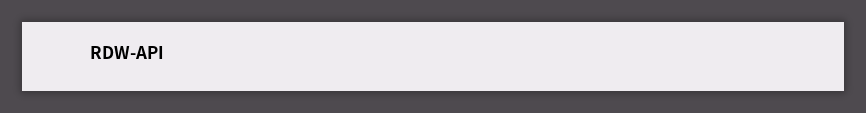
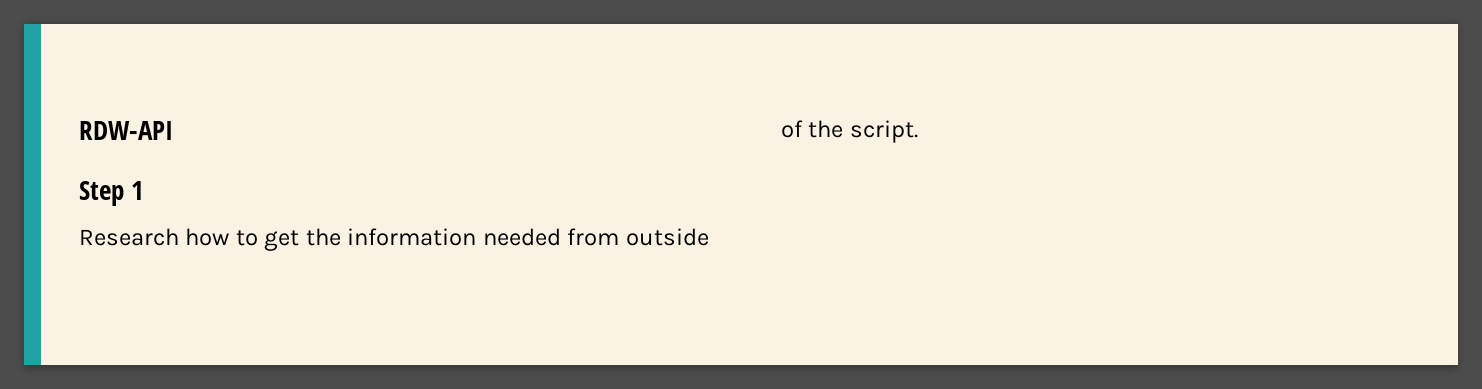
+ Step 1
+ Research how to get the information needed from outside of the script.

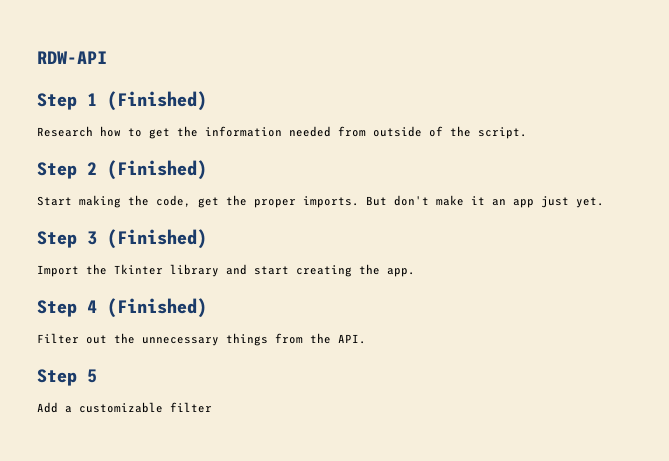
- Step 1
+ Step 1 (Finished)
+ Step 2 (Finished)
+ Start making the code, get the proper imports. But don't make it an app just yet.
+ Step 3 (Finished)
+ Import the Tkinter library and start creating the app.
+ Step 4 (Finished)
+ Filter out the unnecessary things from the API.
+ Step 5
+ Add a customizable filter

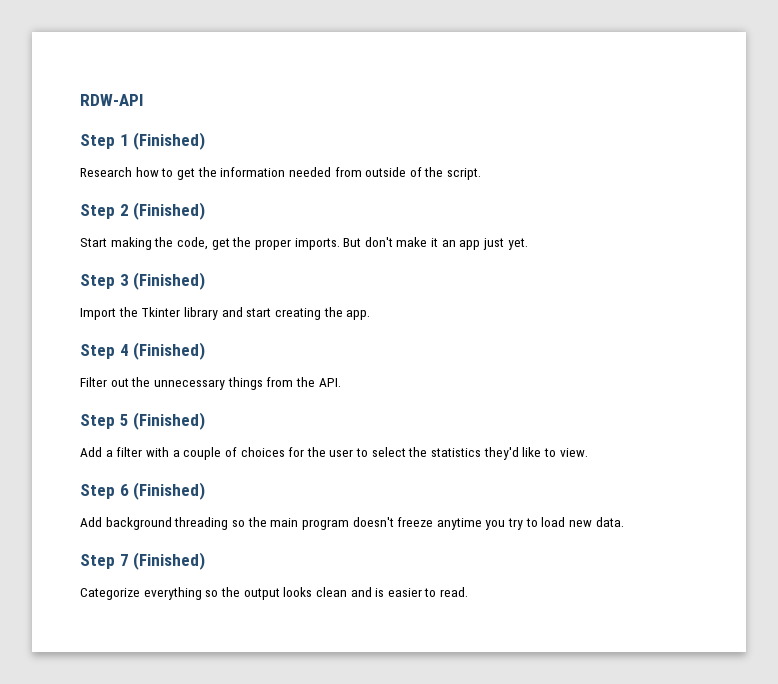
- Step 5
+ Step 5 (Finished)
- Add a customizable filter
+ Add a filter with a couple of choices for the user to select the statistics they'd like to view.
+ Step 6 (Finished)
+ Add background threading so the main program doesn't freeze anytime you try to load new data.
+ Step 7 (Finished)
+ Categorize everything so the output looks clean and is easier to read.

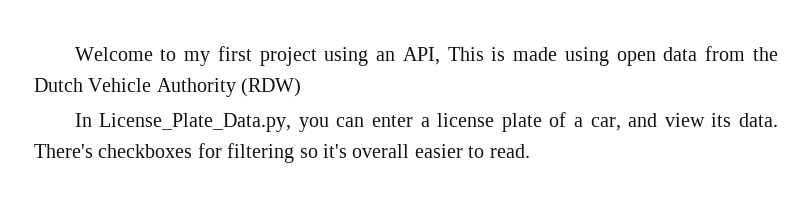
- RDW-API
- Step 1 (Finished)
- Research how to get the information needed from outside of the script.
- Step 2 (Finished)
- Start making the code, get the proper imports. But don't make it an app just yet.
- Step 3 (Finished)
- Import the Tkinter library and start creating the app.
- Step 4 (Finished)
- Filter out the unnecessary things from the API.
- Step 5 (Finished)
- Add a filter with a couple of choices for the user to select the statistics they'd like to view.
- Step 6 (Finished)
- Add background threading so the main program doesn't freeze anytime you try to load new data.
- Step 7 (Finished)
- Categorize everything so the output looks clean and is easier to read.
+ Welcome to my first project using an API, This is made using open data from the Dutch Vehicle Authority (RDW)
+ In License_Plate_Data.py, you can enter a license plate of a car, and view its data. There's checkboxes for filtering so it's overall easier to read.

